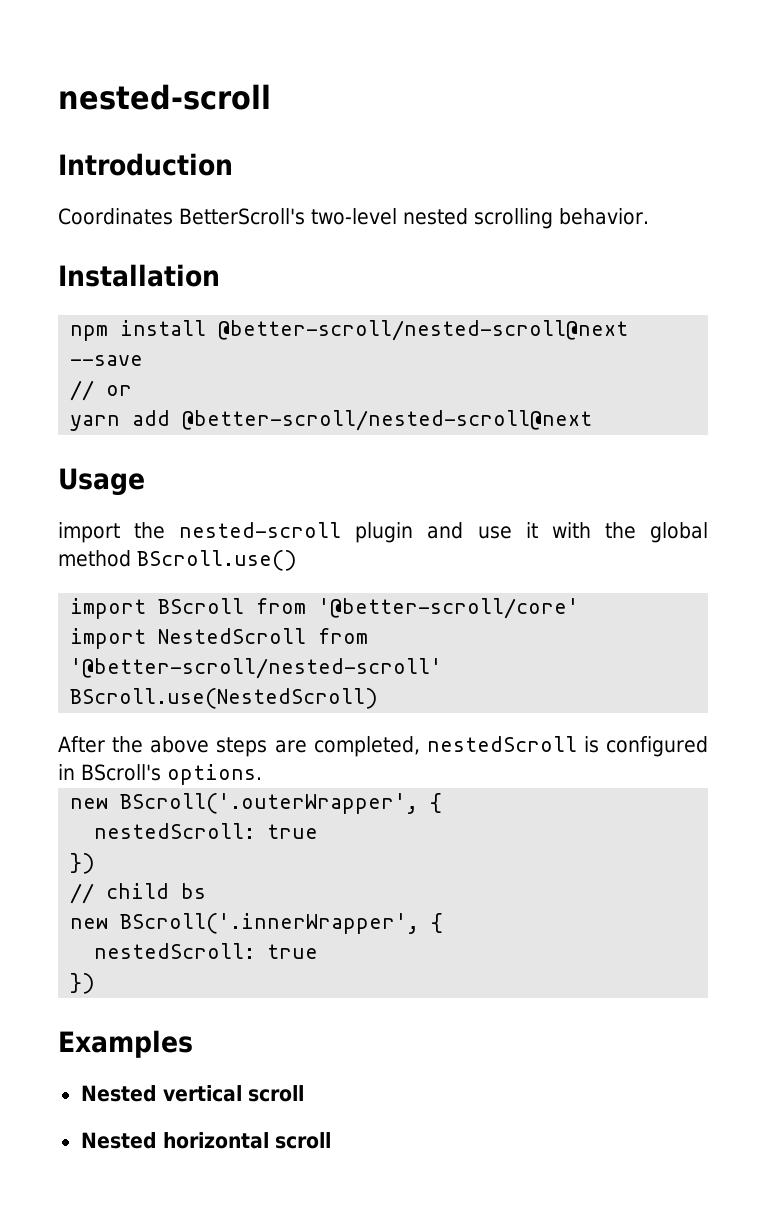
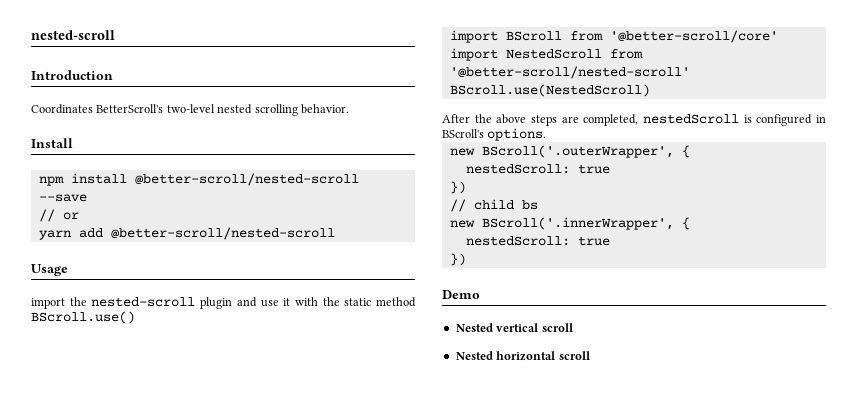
- Installation
+ Install
- npm install @better-scroll/nested-scroll@next --save
+ npm install @better-scroll/nested-scroll --save
- yarn add @better-scroll/nested-scroll@next
+ yarn add @better-scroll/nested-scroll
- import the nested-scroll plugin and use it with the global method BScroll.use()
+ import the nested-scroll plugin and use it with the static method BScroll.use()
- Examples
+ Demo

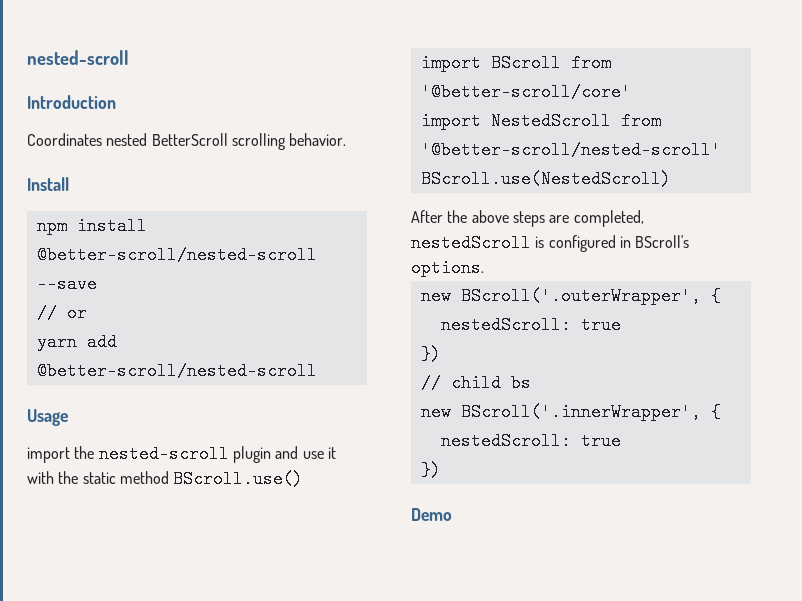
- Coordinates BetterScroll's two-level nested scrolling behavior.
+ Coordinates nested BetterScroll scrolling behavior.
- Nested vertical scroll
- Nested horizontal scroll

